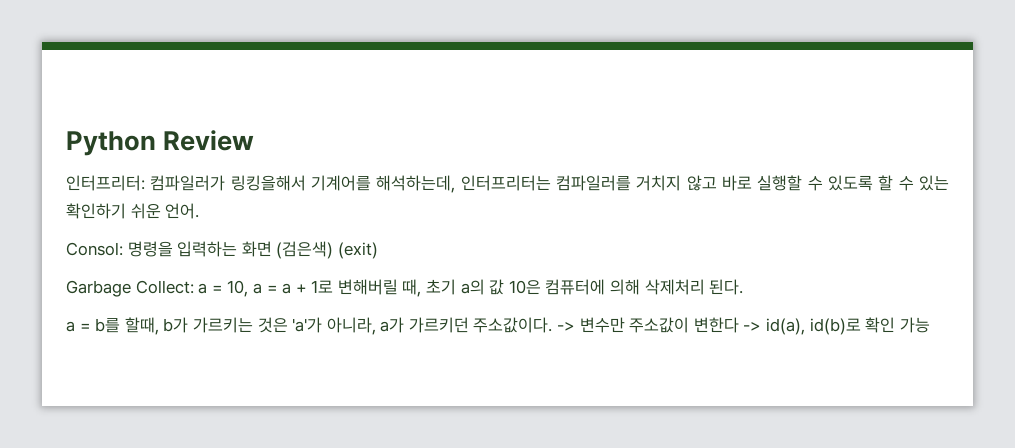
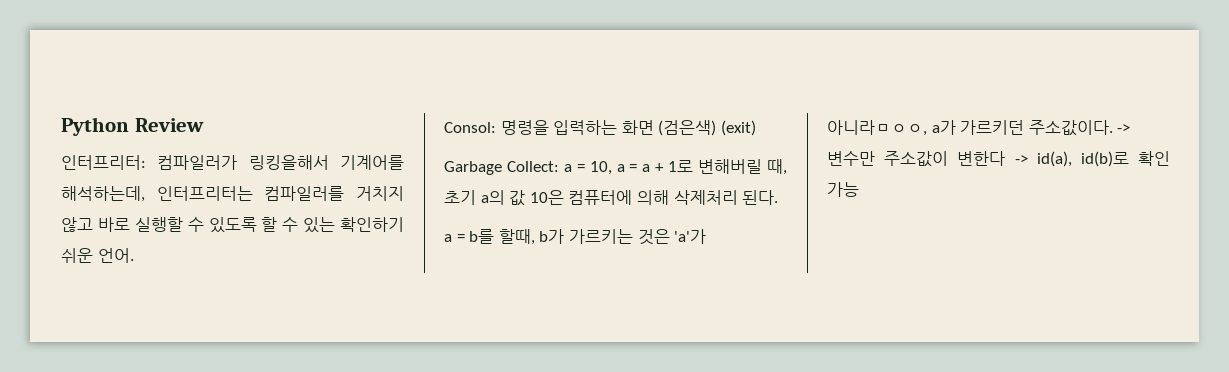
- a = b를 할때, b가 가르키는 것은 'a'가 아니라, a가 가르키던 주소값이다.
+ a = b를 할때, b가 가르키는 것은 'a'가 아니라ㅁㅇㅇ, a가 가르키던 주소값이다.

